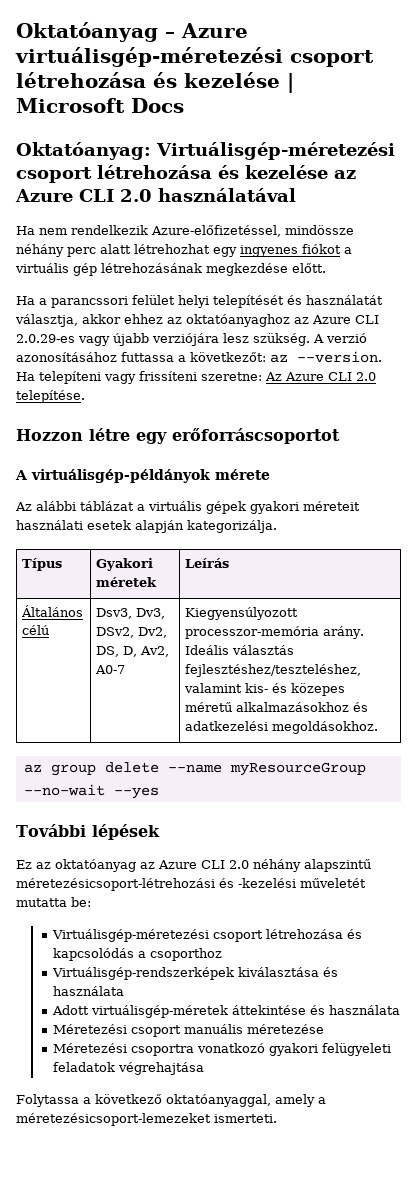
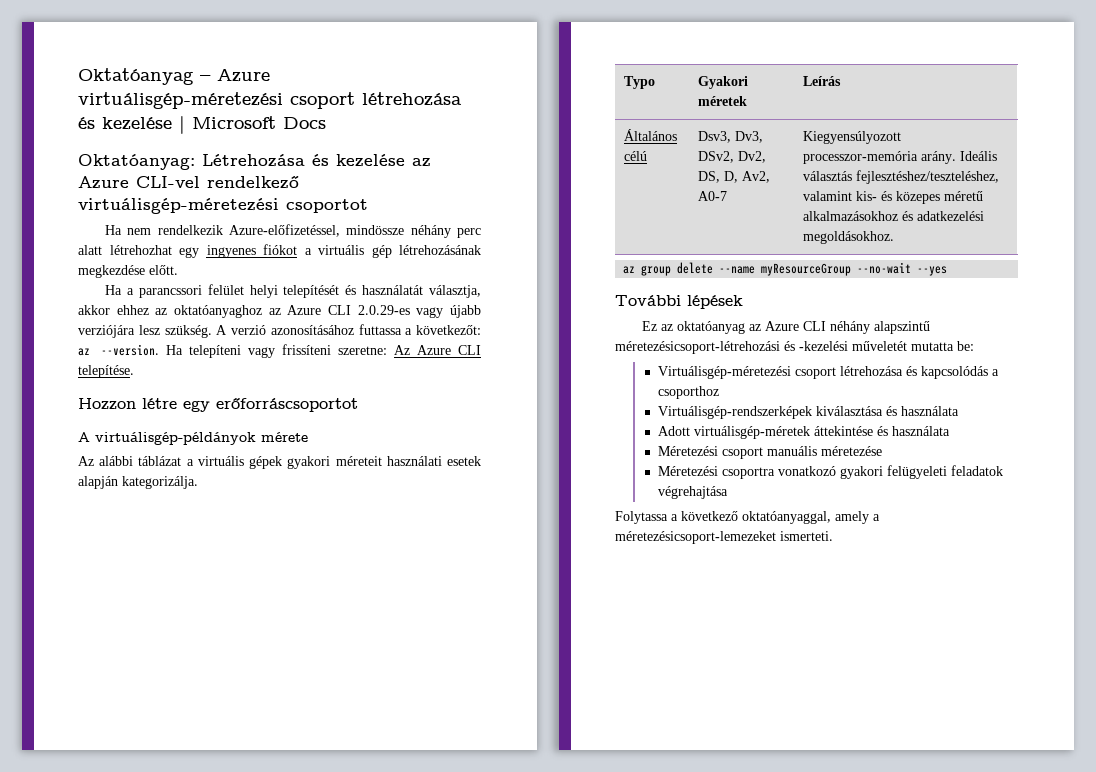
- Oktatóanyag: Virtuálisgép-méretezési csoport létrehozása és kezelése az Azure CLI 2.0 használatával
+ Oktatóanyag: Létrehozása és kezelése az Azure CLI-vel rendelkező virtuálisgép-méretezési csoportot
- Ha telepíteni vagy frissíteni szeretne: Az Azure CLI 2.0 telepítése.
+ Ha telepíteni vagy frissíteni szeretne: Az Azure CLI telepítése.
- Típus | Gyakori méretek | Leírás
+ Typo | Gyakori méretek | Leírás
- Ez az oktatóanyag az Azure CLI 2.0 néhány alapszintű méretezésicsoport-létrehozási és -kezelési műveletét mutatta be:
+ Ez az oktatóanyag az Azure CLI néhány alapszintű méretezésicsoport-létrehozási és -kezelési műveletét mutatta be:

